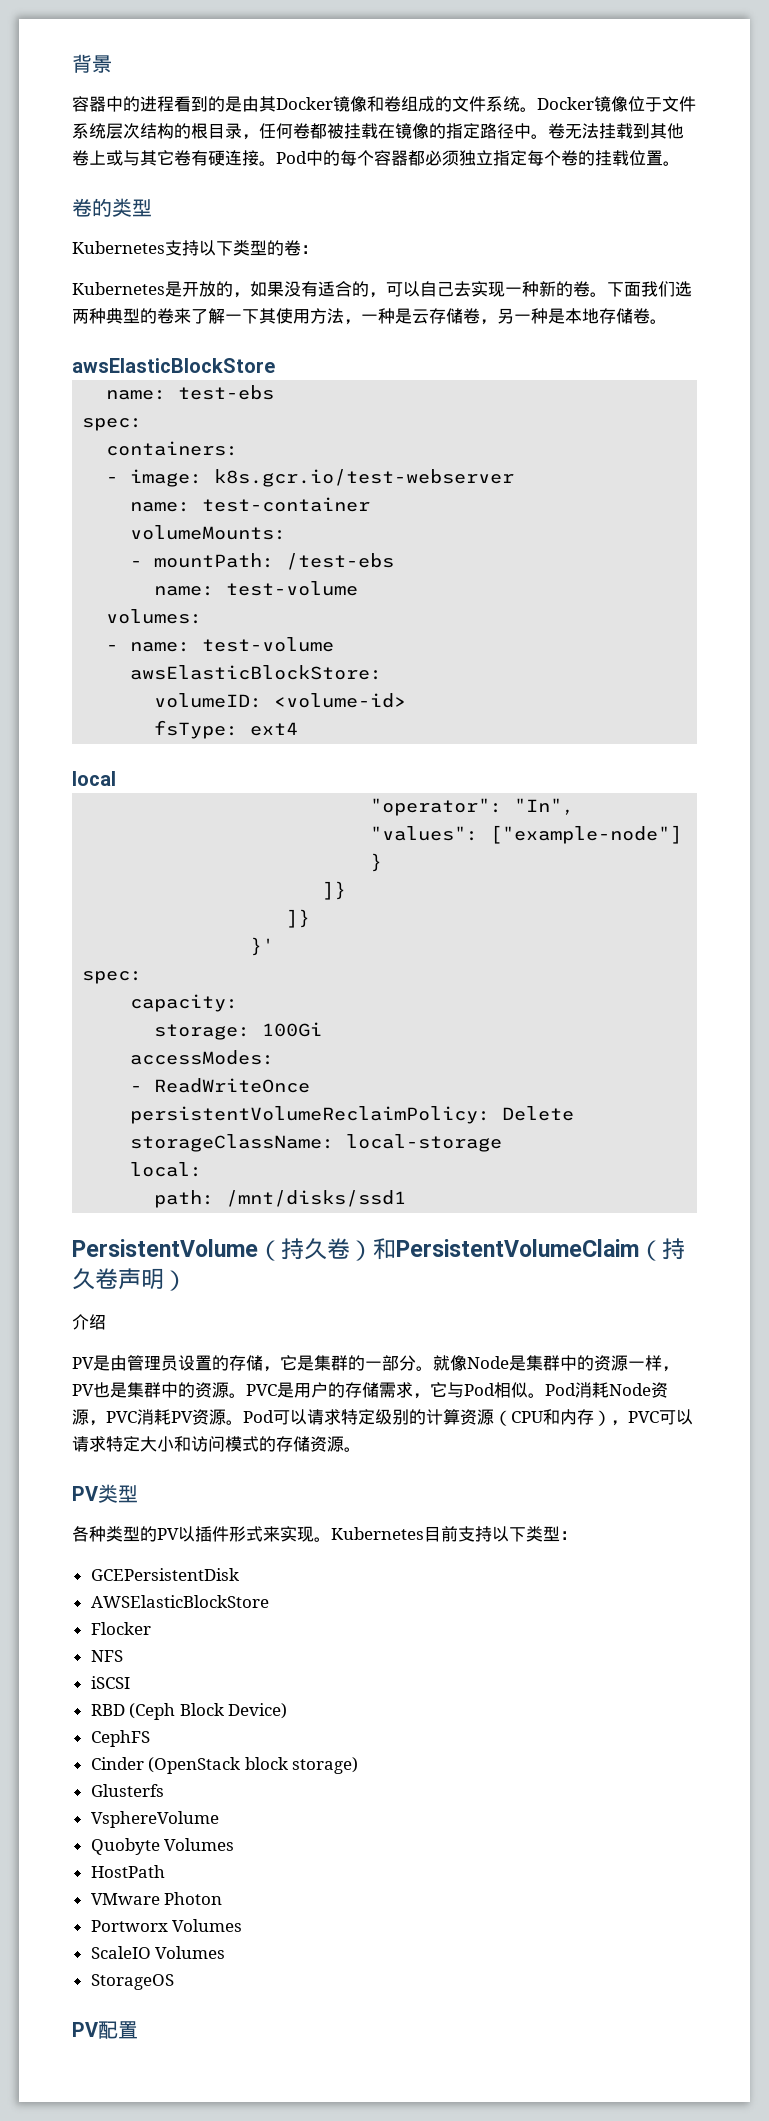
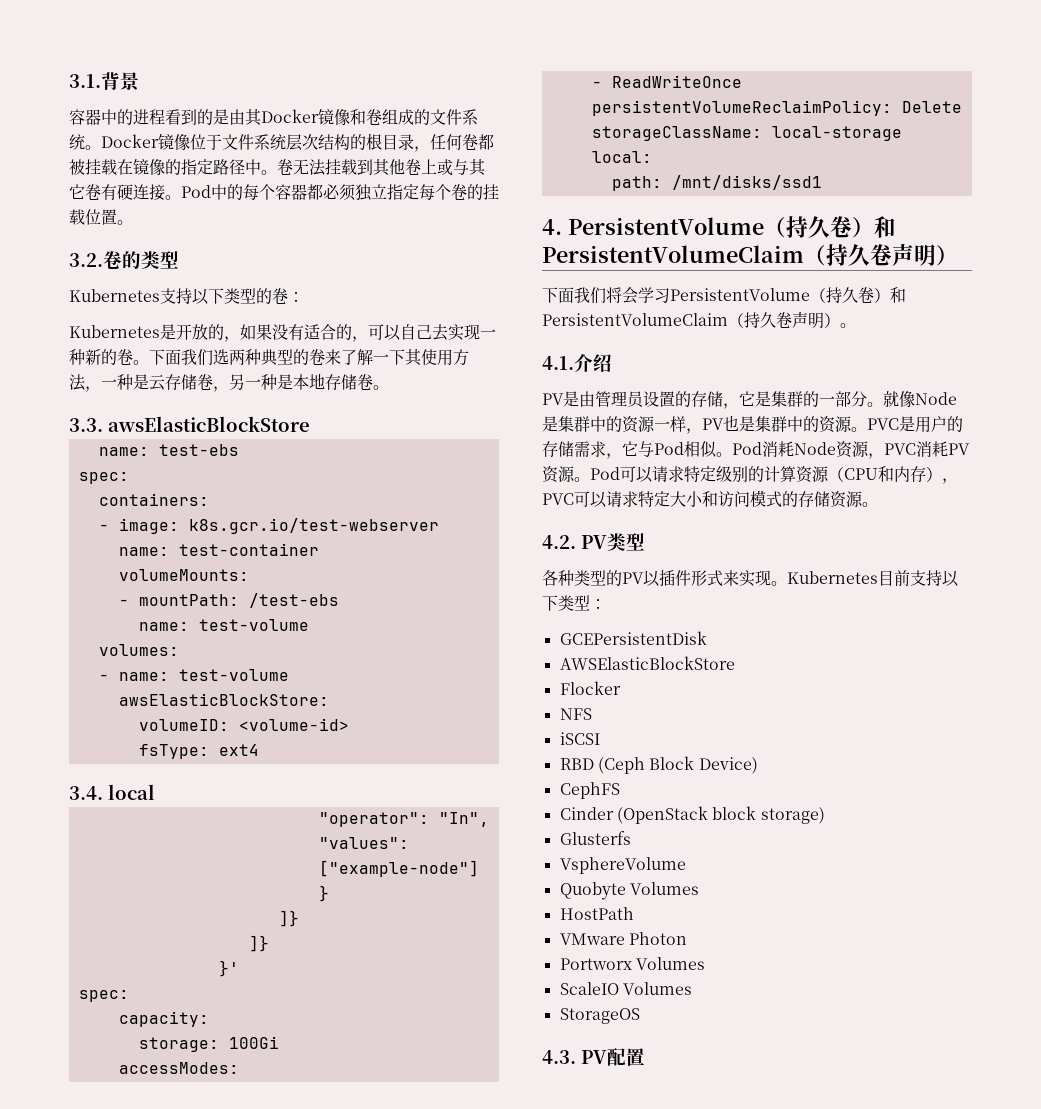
- 背景
+ 3.1.背景
- 卷的类型
+ 3.2.卷的类型
- awsElasticBlockStore
+ 3.3. awsElasticBlockStore
- local
+ 3.4. local
- PersistentVolume（持久卷）和PersistentVolumeClaim（持久卷声明）
+ 4. PersistentVolume（持久卷）和PersistentVolumeClaim（持久卷声明）
- 介绍
+ 下面我们将会学习PersistentVolume（持久卷）和PersistentVolumeClaim（持久卷声明）。
+ 4.1.介绍
- PV类型
+ 4.2. PV类型
- PV配置
+ 4.3. PV配置

